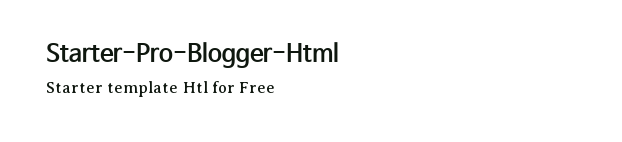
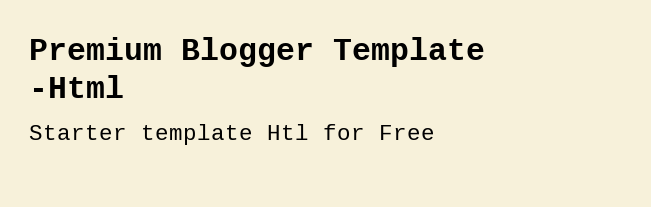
- Starter-Pro-Blogger-Html
+ Premium Blogger Template -Html

